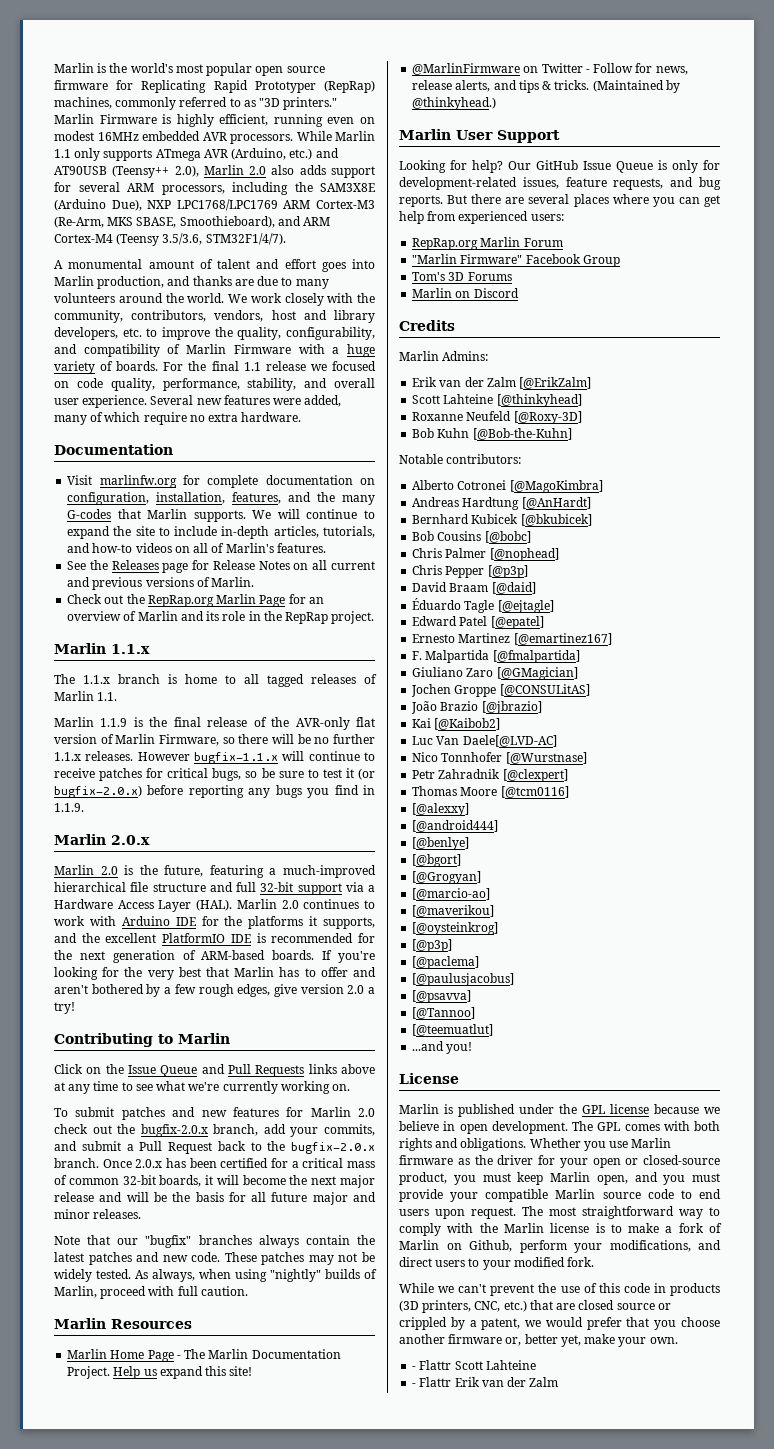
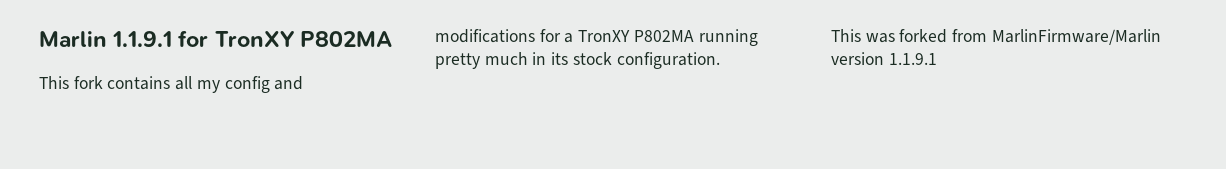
- Marlin is the world's most popular open source firmware for Replicating Rapid Prototyper (RepRap) machines, commonly referred to as "3D printers." Marlin Firmware is highly efficient, running even on modest 16MHz embedded AVR processors. While Marlin 1.1 only supports ATmega AVR (Arduino, etc.) and AT90USB (Teensy++ 2.0), Marlin 2.0 also adds support for several ARM processors, including the SAM3X8E (Arduino Due), NXP LPC1768/LPC1769 ARM Cortex-M3 (Re-Arm, MKS SBASE, Smoothieboard), and ARM Cortex-M4 (Teensy 3.5/3.6, STM32F1/4/7).
- A monumental amount of talent and effort goes into Marlin production, and thanks are due to many volunteers around the world. We work closely with the community, contributors, vendors, host and library developers, etc. to improve the quality, configurability, and compatibility of Marlin Firmware with a huge variety of boards. For the final 1.1 release we focused on code quality, performance, stability, and overall user experience. Several new features were added, many of which require no extra hardware.
- Documentation
- Visit marlinfw.org for complete documentation on configuration, installation, features, and the many G-codes that Marlin supports. We will continue to expand the site to include in-depth articles, tutorials, and how-to videos on all of Marlin's features.
- See the Releases page for Release Notes on all current and previous versions of Marlin.
- Check out the RepRap.org Marlin Page for an overview of Marlin and its role in the RepRap project.
- Marlin 1.1.x
- The 1.1.x branch is home to all tagged releases of Marlin 1.1.
- Marlin 1.1.9 is the final release of the AVR-only flat version of Marlin Firmware, so there will be no further 1.1.x releases. However bugfix-1.1.x will continue to receive patches for critical bugs, so be sure to test it (or bugfix-2.0.x) before reporting any bugs you find in 1.1.9.
- Marlin 2.0.x
- Marlin 2.0 is the future, featuring a much-improved hierarchical file structure and full 32-bit support via a Hardware Access Layer (HAL). Marlin 2.0 continues to work with Arduino IDE for the platforms it supports, and the excellent PlatformIO IDE is recommended for the next generation of ARM-based boards. If you're looking for the very best that Marlin has to offer and aren't bothered by a few rough edges, give version 2.0 a try!
- Contributing to Marlin
- Click on the Issue Queue and Pull Requests links above at any time to see what we're currently working on.
- To submit patches and new features for Marlin 2.0 check out the bugfix-2.0.x branch, add your commits, and submit a Pull Request back to the bugfix-2.0.x branch. Once 2.0.x has been certified for a critical mass of common 32-bit boards, it will become the next major release and will be the basis for all future major and minor releases.
- Note that our "bugfix" branches always contain the latest patches and new code. These patches may not be widely tested. As always, when using "nightly" builds of Marlin, proceed with full caution.
- Marlin Resources
- Marlin Home Page - The Marlin Documentation Project. Help us expand this site!
- @MarlinFirmware on Twitter - Follow for news, release alerts, and tips & tricks. (Maintained by @thinkyhead.)
- Marlin User Support
- Looking for help? Our GitHub Issue Queue is only for development-related issues, feature requests, and bug reports. But there are several places where you can get help from experienced users:
- RepRap.org Marlin Forum
- "Marlin Firmware" Facebook Group
- Tom's 3D Forums
- Marlin on Discord
- Credits
- Marlin Admins:
- Erik van der Zalm [@ErikZalm]
- Scott Lahteine [@thinkyhead]
- Roxanne Neufeld [@Roxy-3D]
- Bob Kuhn [@Bob-the-Kuhn]
- Notable contributors:
- Alberto Cotronei [@MagoKimbra]
- Andreas Hardtung [@AnHardt]
- Bernhard Kubicek [@bkubicek]
- Bob Cousins [@bobc]
- Chris Palmer [@nophead]
- Chris Pepper [@p3p]
- David Braam [@daid]
- Éduardo Tagle [@ejtagle]
- Edward Patel [@epatel]
- Ernesto Martinez [@emartinez167]
- F. Malpartida [@fmalpartida]
- Giuliano Zaro [@GMagician]
- Jochen Groppe [@CONSULitAS]
- João Brazio [@jbrazio]
- Kai [@Kaibob2]
- Luc Van Daele[@LVD-AC]
- Nico Tonnhofer [@Wurstnase]
- Petr Zahradnik [@clexpert]
- Thomas Moore [@tcm0116]
- [@alexxy]
- [@android444]
- [@benlye]
- [@bgort]
- [@Grogyan]
- [@marcio-ao]
- [@maverikou]
- [@oysteinkrog]
- [@p3p]
- [@paclema]
- [@paulusjacobus]
- [@psavva]
- [@Tannoo]
- [@teemuatlut]
- ...and you!
- License
- Marlin is published under the GPL license because we believe in open development. The GPL comes with both rights and obligations. Whether you use Marlin firmware as the driver for your open or closed-source product, you must keep Marlin open, and you must provide your compatible Marlin source code to end users upon request. The most straightforward way to comply with the Marlin license is to make a fork of Marlin on Github, perform your modifications, and direct users to your modified fork.
- While we can't prevent the use of this code in products (3D printers, CNC, etc.) that are closed source or crippled by a patent, we would prefer that you choose another firmware or, better yet, make your own.
- - Flattr Scott Lahteine
- - Flattr Erik van der Zalm
+ Marlin 1.1.9.1 for TronXY P802MA
+ This fork contains all my config and modifications for a TronXY P802MA running pretty much in its stock configuration.
+ This was forked from MarlinFirmware/Marlin version 1.1.9.1

